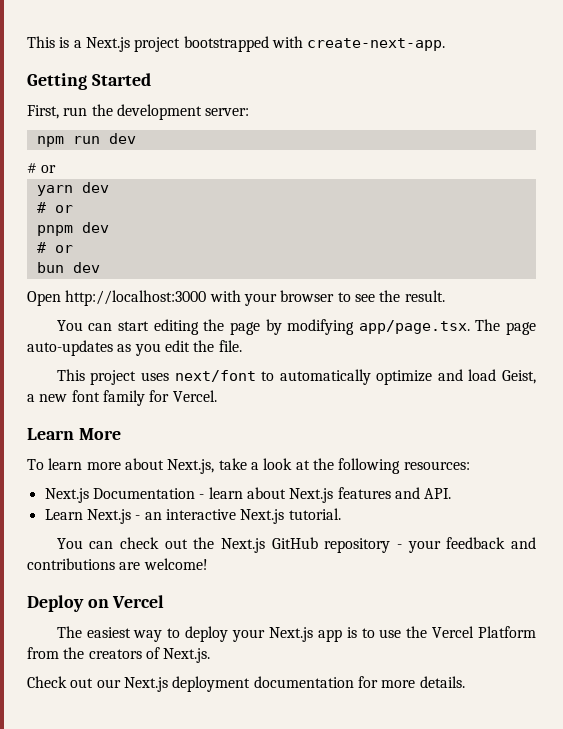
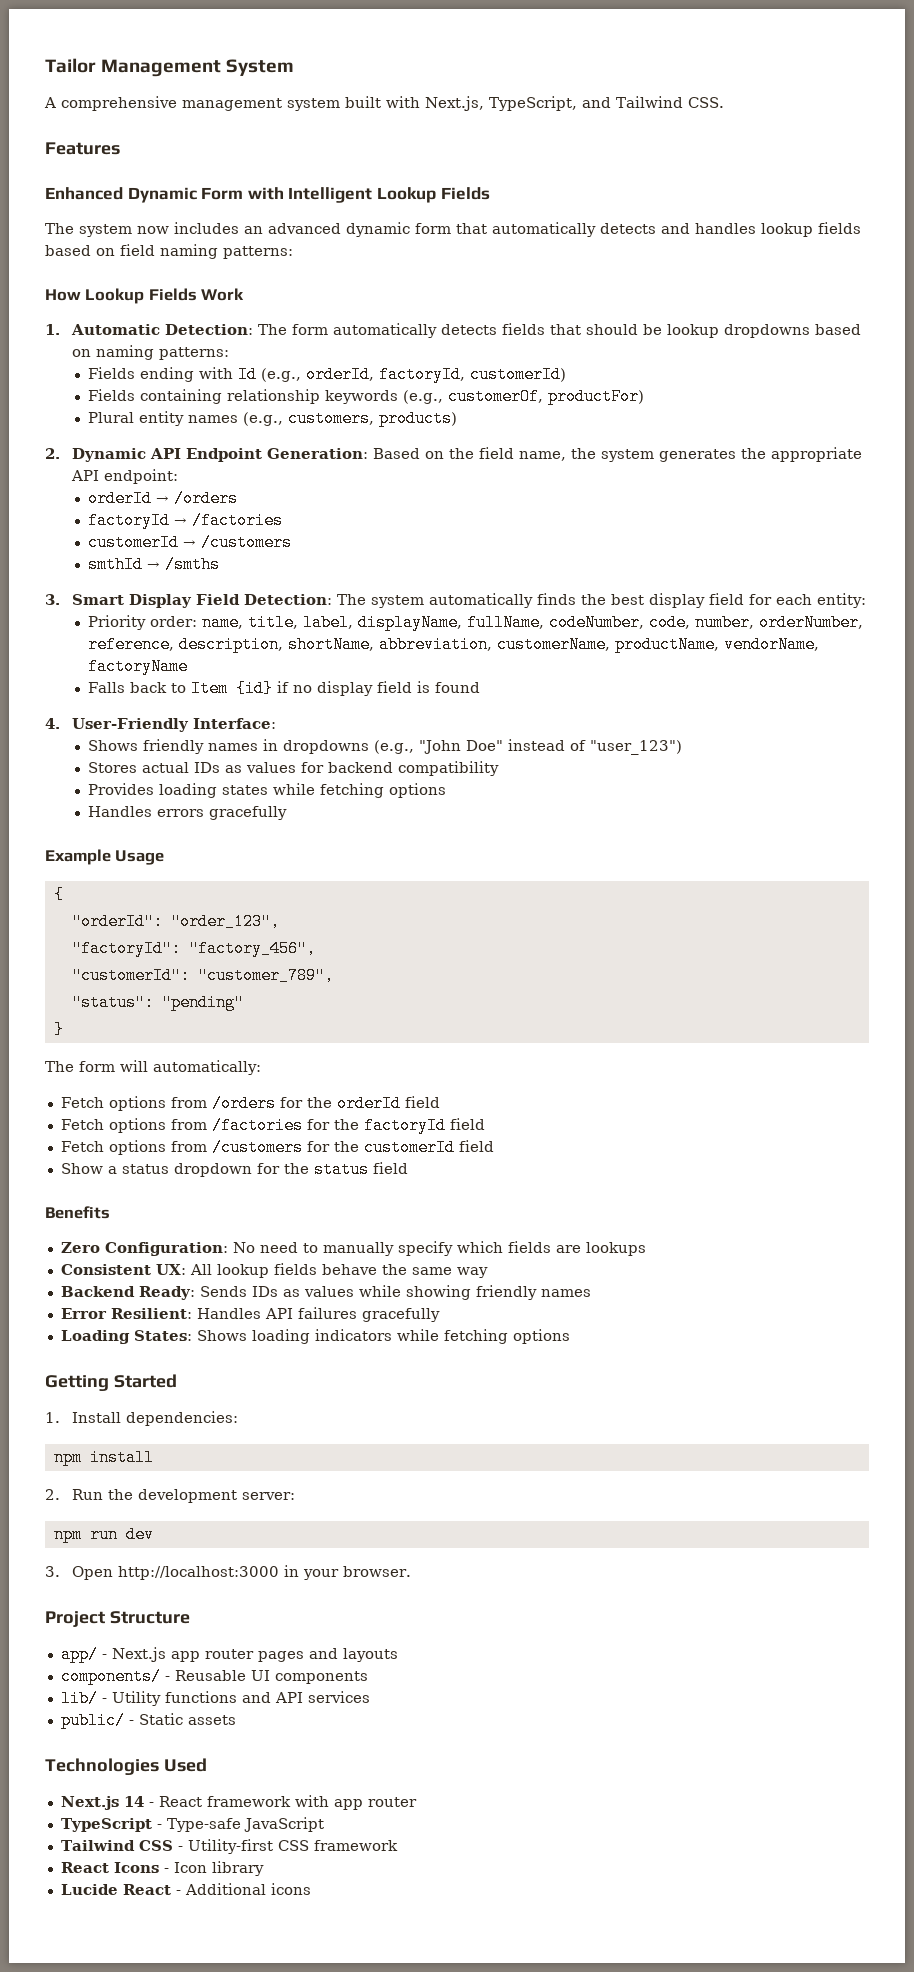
- This is a Next.js project bootstrapped with create-next-app.
+ Tailor Management System
+ A comprehensive management system built with Next.js, TypeScript, and Tailwind CSS.
+ Features
+ Enhanced Dynamic Form with Intelligent Lookup Fields
+ The system now includes an advanced dynamic form that automatically detects and handles lookup fields based on field naming patterns:
+ How Lookup Fields Work
+ 1. Automatic Detection: The form automatically detects fields that should be lookup dropdowns based on naming patterns:
+ Fields ending with Id (e.g., orderId, factoryId, customerId)
+ Fields containing relationship keywords (e.g., customerOf, productFor)
+ Plural entity names (e.g., customers, products)
+ 2. Dynamic API Endpoint Generation: Based on the field name, the system generates the appropriate API endpoint:
+ orderId → /orders
+ factoryId → /factories
+ customerId → /customers
+ smthId → /smths
+ 3. Smart Display Field Detection: The system automatically finds the best display field for each entity:
+ Priority order: name, title, label, displayName, fullName, codeNumber, code, number, orderNumber, reference, description, shortName, abbreviation, customerName, productName, vendorName, factoryName
+ Falls back to Item {id} if no display field is found
+ 4. User-Friendly Interface:
+ Shows friendly names in dropdowns (e.g., "John Doe" instead of "user_123")
+ Stores actual IDs as values for backend compatibility
+ Provides loading states while fetching options
+ Handles errors gracefully
+ Example Usage
+ {
+ "orderId": "order_123",
+ "factoryId": "factory_456",
+ "customerId": "customer_789",
+ "status": "pending"
+ }
+ The form will automatically:
+ Fetch options from /orders for the orderId field
+ Fetch options from /factories for the factoryId field
+ Fetch options from /customers for the customerId field
+ Show a status dropdown for the status field
+ Benefits
+ Zero Configuration: No need to manually specify which fields are lookups
+ Consistent UX: All lookup fields behave the same way
+ Backend Ready: Sends IDs as values while showing friendly names
+ Error Resilient: Handles API failures gracefully
+ Loading States: Shows loading indicators while fetching options
  Getting Started
- First, run the development server:
+ 1. Install dependencies:
+ npm install
+ 2. Run the development server:
  npm run dev
- # or
- yarn dev
- # or
- pnpm dev
- # or
- bun dev
- Open http://localhost:3000 with your browser to see the result.
- You can start editing the page by modifying app/page.tsx. The page auto-updates as you edit the file.
- This project uses next/font to automatically optimize and load Geist, a new font family for Vercel.
- Learn More
- To learn more about Next.js, take a look at the following resources:
- Next.js Documentation - learn about Next.js features and API.
- Learn Next.js - an interactive Next.js tutorial.
- You can check out the Next.js GitHub repository - your feedback and contributions are welcome!
- Deploy on Vercel
- The easiest way to deploy your Next.js app is to use the Vercel Platform from the creators of Next.js.
- Check out our Next.js deployment documentation for more details.
+ 3. Open http://localhost:3000 in your browser.
+ Project Structure
+ app/ - Next.js app router pages and layouts
+ components/ - Reusable UI components
+ lib/ - Utility functions and API services
+ public/ - Static assets
+ Technologies Used
+ Next.js 14 - React framework with app router
+ TypeScript - Type-safe JavaScript
+ Tailwind CSS - Utility-first CSS framework
+ React Icons - Icon library
+ Lucide React - Additional icons

